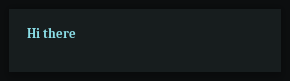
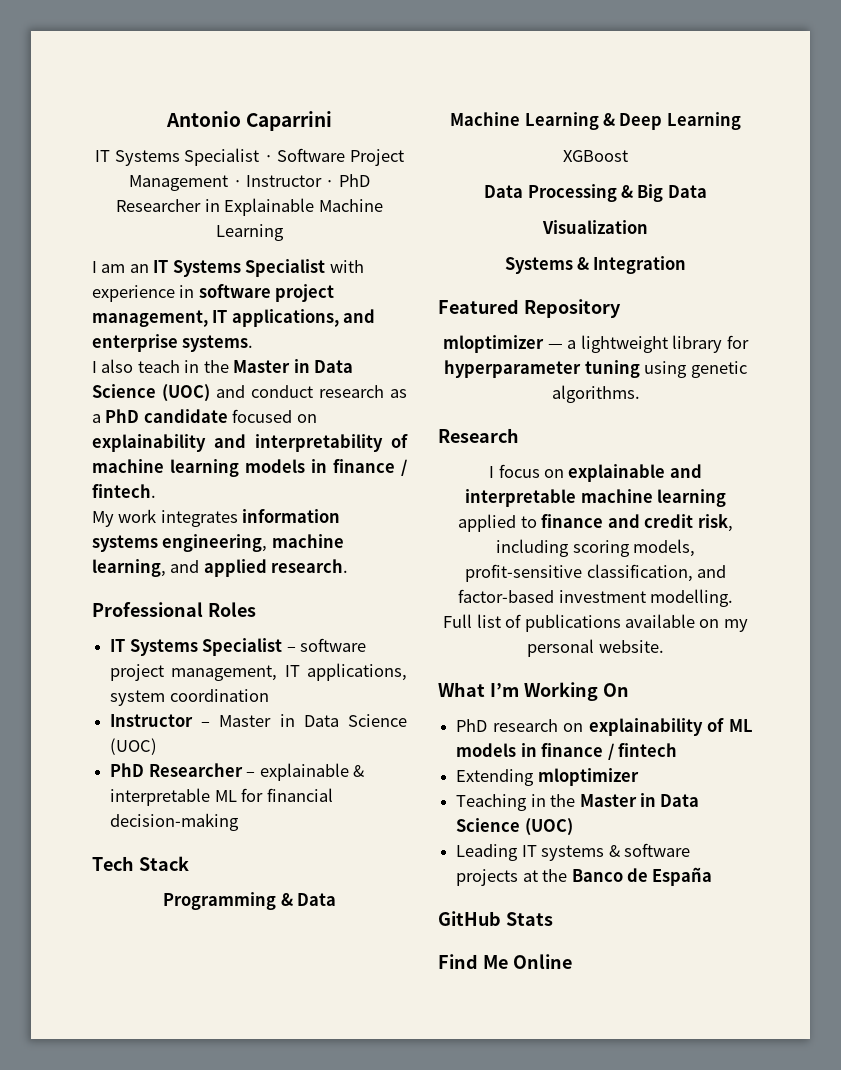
- Hi there
+ Antonio Caparrini
+ IT Systems Specialist · Software Project Management · Instructor · PhD Researcher in Explainable Machine Learning
+ I am an IT Systems Specialist with experience in software project management, IT applications, and enterprise systems.
+ I also teach in the Master in Data Science (UOC) and conduct research as a PhD candidate focused on explainability and interpretability of machine learning models in finance / fintech.
+ My work integrates information systems engineering, machine learning, and applied research.
+ Professional Roles
+ IT Systems Specialist – software project management, IT applications, system coordination
+ Instructor – Master in Data Science (UOC)
+ PhD Researcher – explainable & interpretable ML for financial decision-making
+ Tech Stack
+ Programming & Data
+ Machine Learning & Deep Learning
+ XGBoost
+ Data Processing & Big Data
+ Visualization
+ Systems & Integration
+ Featured Repository
+ mloptimizer — a lightweight library for hyperparameter tuning using genetic algorithms.
+ Research
+ I focus on explainable and interpretable machine learning applied to finance and credit risk, including scoring models, profit-sensitive classification, and factor-based investment modelling.
+ Full list of publications available on my personal website.
+ What I’m Working On
+ PhD research on explainability of ML models in finance / fintech
+ Extending mloptimizer
+ Teaching in the Master in Data Science (UOC)
+ Leading IT systems & software projects at the Banco de España
+ GitHub Stats
+ Find Me Online

